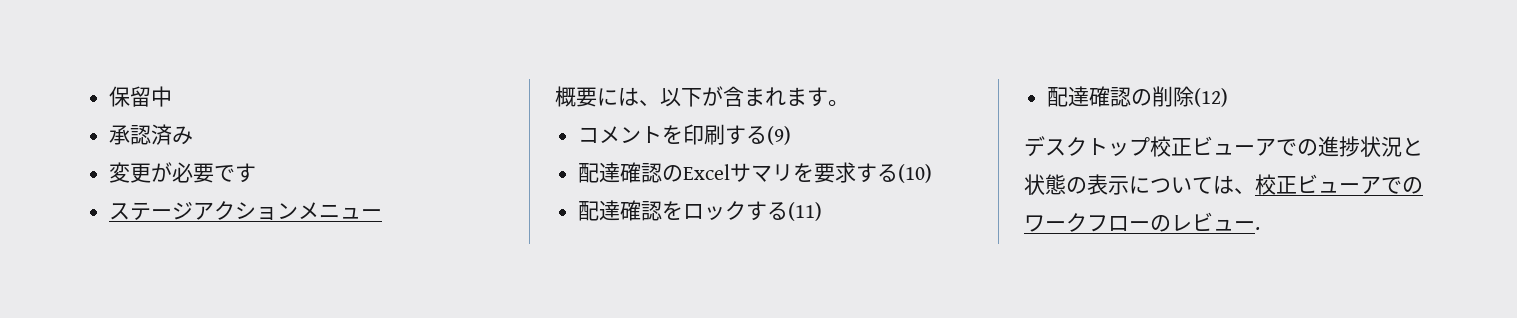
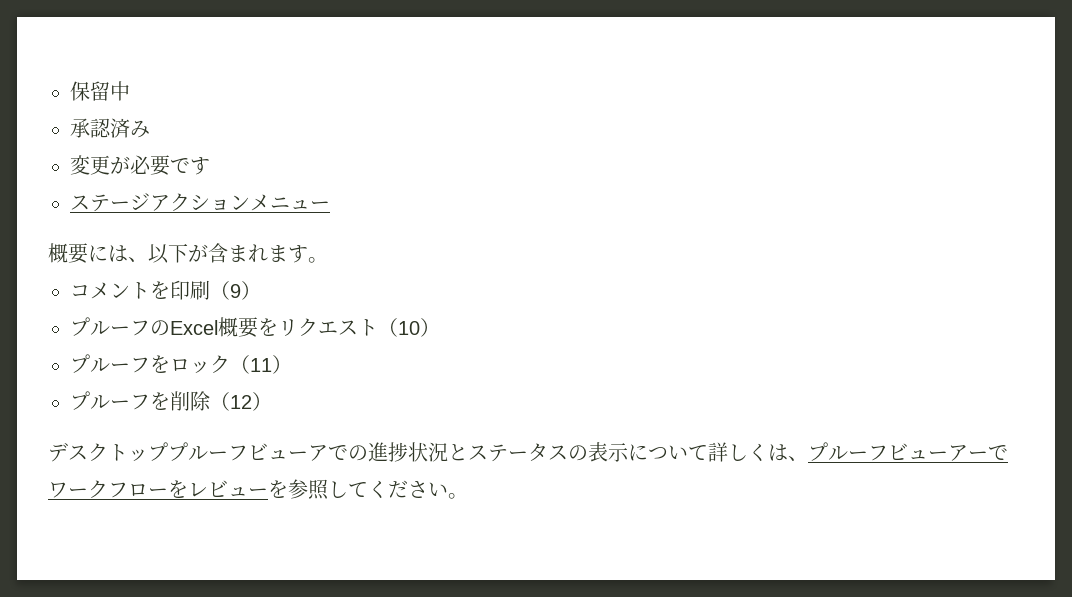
- コメントを印刷する(9)
- 配達確認のExcelサマリを要求する(10)
- 配達確認をロックする(11)
- 配達確認の削除(12)
+ コメントを印刷（9）
+ プルーフのExcel概要をリクエスト（10）
+ プルーフをロック（11）
+ プルーフを削除（12）
- デスクトップ校正ビューアでの進捗状況と状態の表示については、校正ビューアでのワークフローのレビュー.
+ デスクトッププルーフビューアでの進捗状況とステータスの表示について詳しくは、プルーフビューアーでワークフローをレビューを参照してください。

